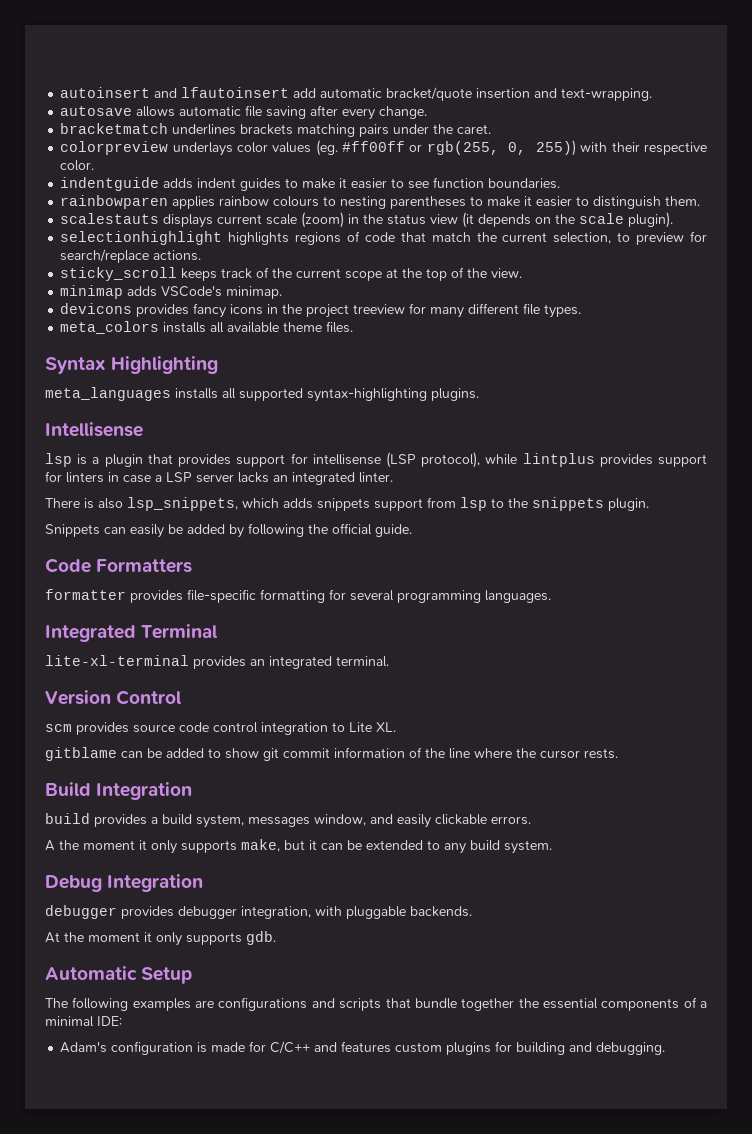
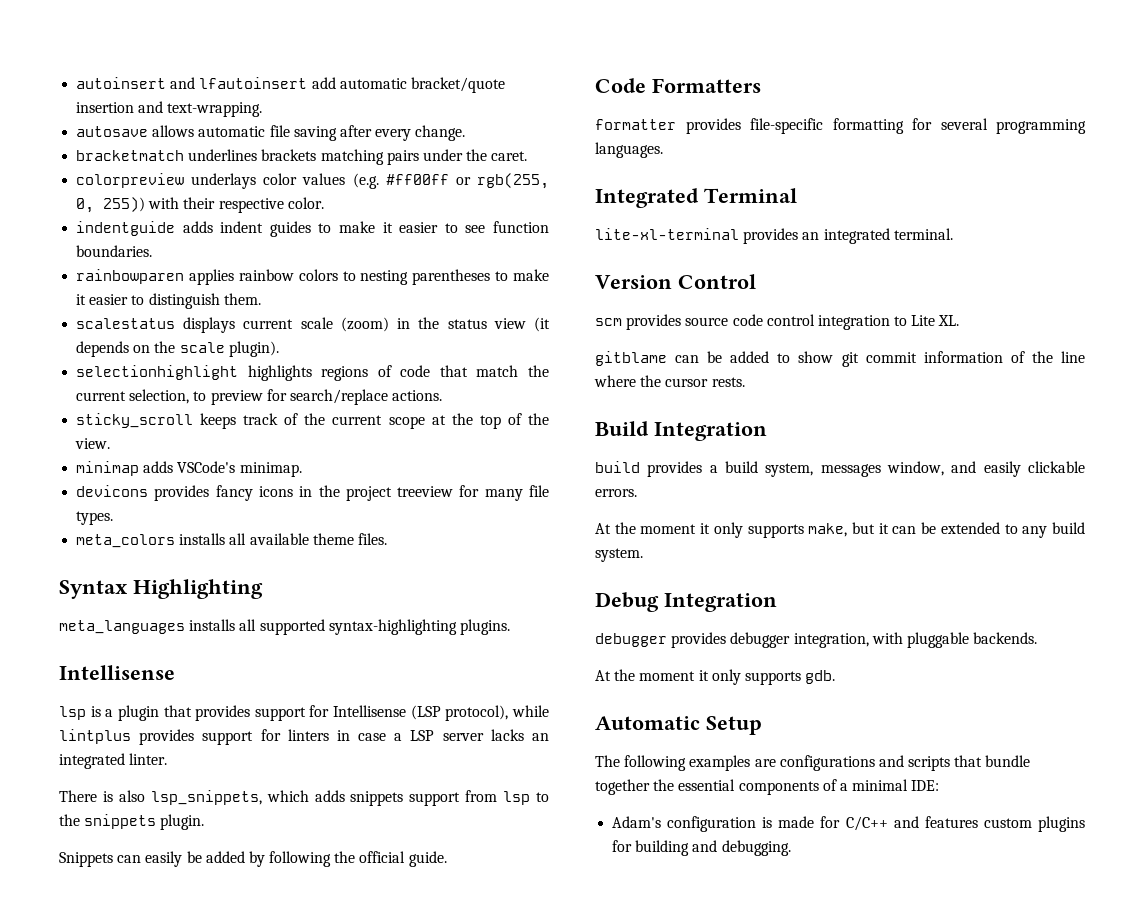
- colorpreview underlays color values (eg. #ff00ff or rgb(255, 0, 255)) with their respective color.
+ colorpreview underlays color values (e.g. #ff00ff or rgb(255, 0, 255)) with their respective color.
- rainbowparen applies rainbow colours to nesting parentheses to make it easier to distinguish them.
+ rainbowparen applies rainbow colors to nesting parentheses to make it easier to distinguish them.
- scalestauts displays current scale (zoom) in the status view (it depends on the scale plugin).
+ scalestatus displays current scale (zoom) in the status view (it depends on the scale plugin).
- devicons provides fancy icons in the project treeview for many different file types.
+ devicons provides fancy icons in the project treeview for many file types.
- lsp is a plugin that provides support for intellisense (LSP protocol), while lintplus provides support for linters in case a LSP server lacks an integrated linter.
+ lsp is a plugin that provides support for Intellisense (LSP protocol), while lintplus provides support for linters in case a LSP server lacks an integrated linter.
- A the moment it only supports make, but it can be extended to any build system.
+ At the moment it only supports make, but it can be extended to any build system.

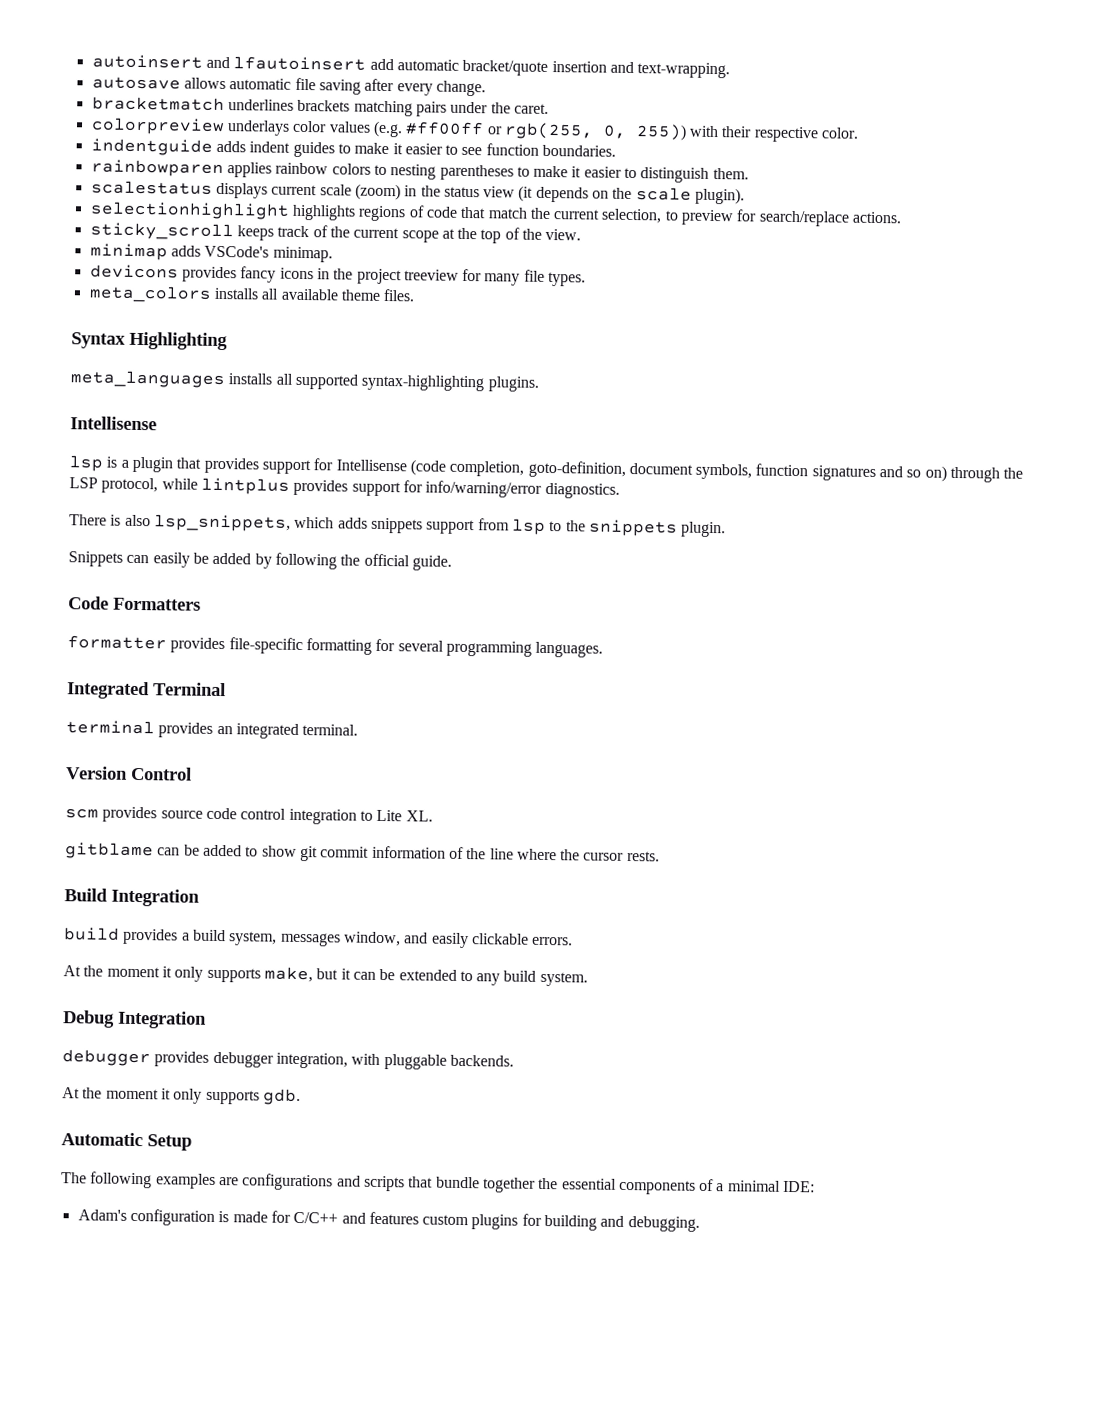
- lsp is a plugin that provides support for Intellisense (LSP protocol), while lintplus provides support for linters in case a LSP server lacks an integrated linter.
+ lsp is a plugin that provides support for Intellisense (code completion, goto-definition, document symbols, function signatures and so on) through the LSP protocol, while lintplus provides support for info/warning/error diagnostics.
- lite-xl-terminal provides an integrated terminal.
+ terminal provides an integrated terminal.

